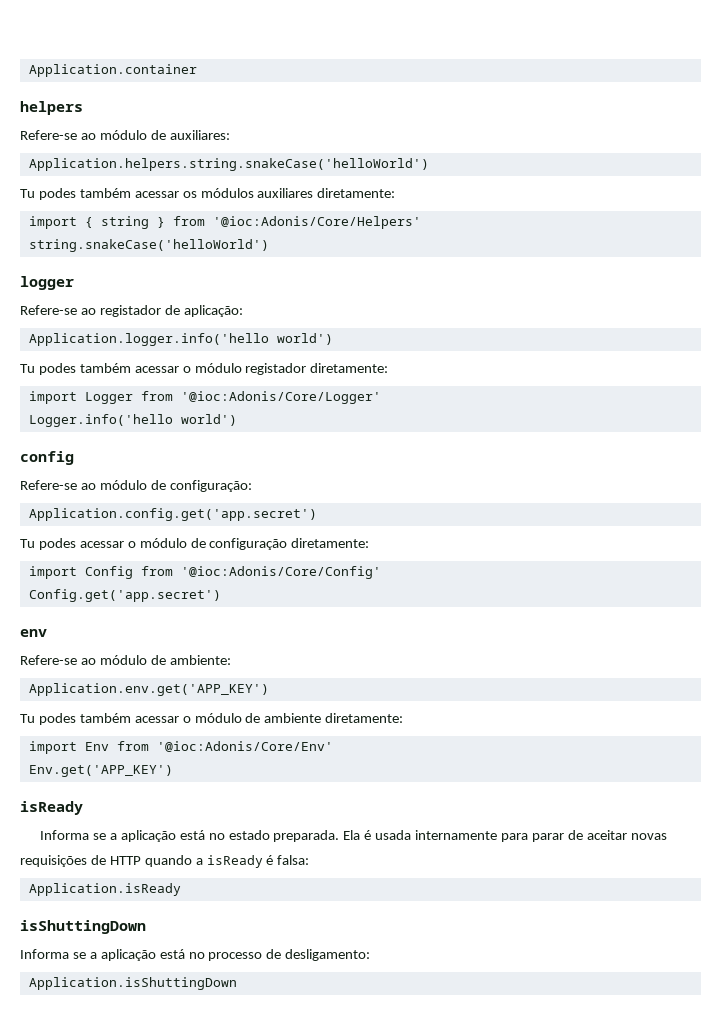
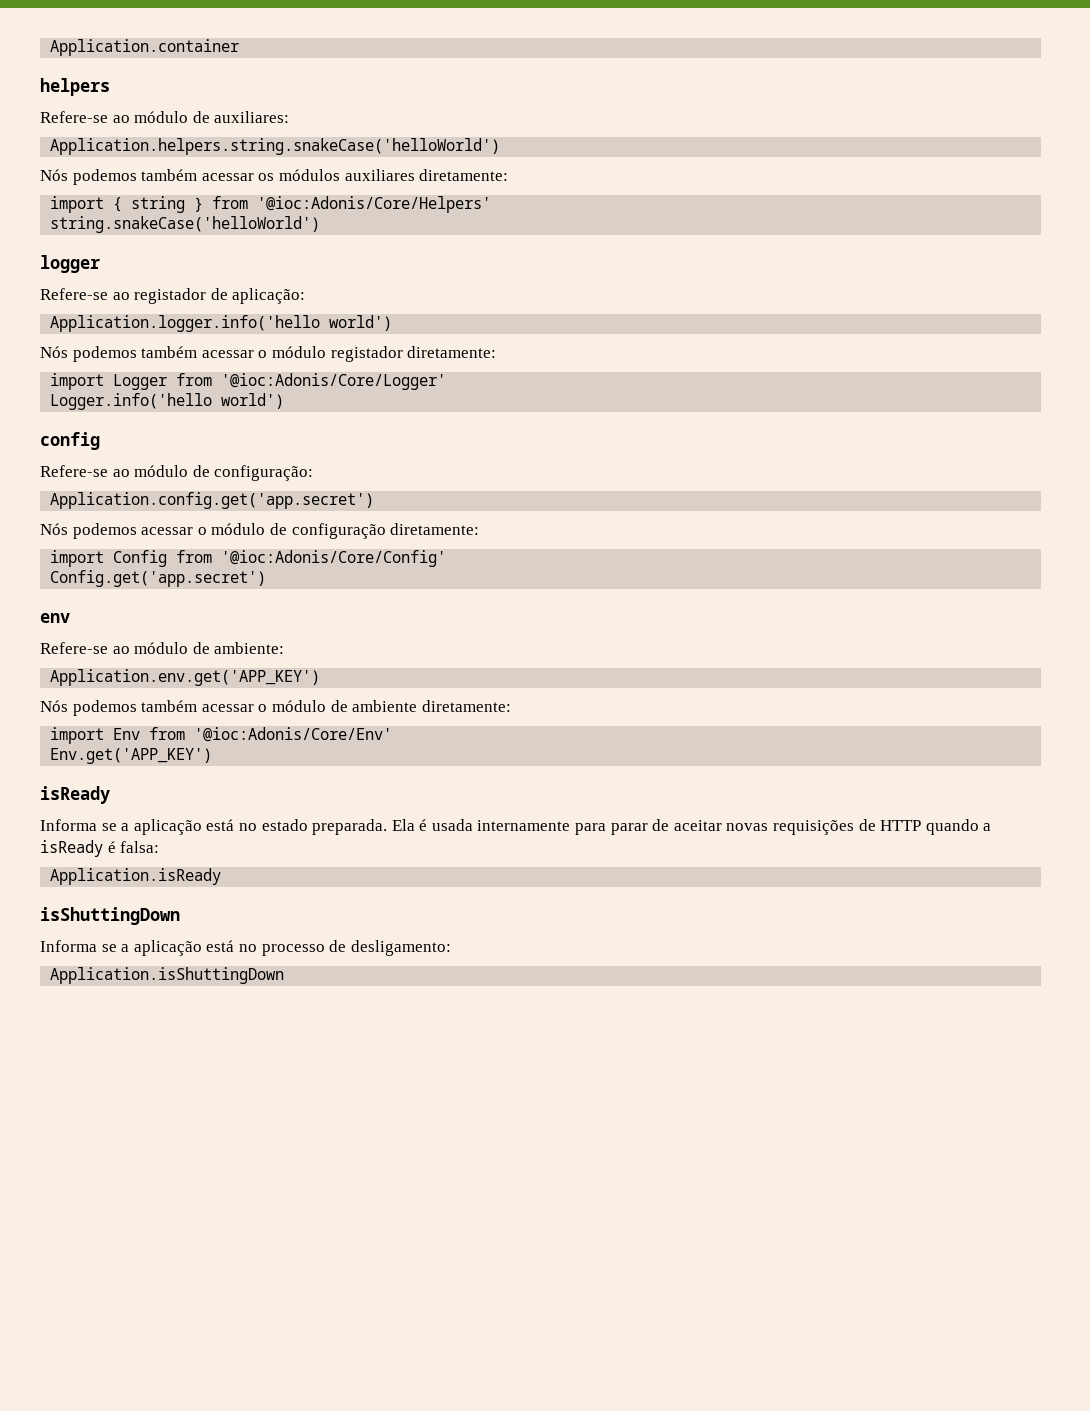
- Tu podes também acessar os módulos auxiliares diretamente:
+ Nós podemos também acessar os módulos auxiliares diretamente:
- Tu podes também acessar o módulo registador diretamente:
+ Nós podemos também acessar o módulo registador diretamente:
- Tu podes acessar o módulo de configuração diretamente:
+ Nós podemos acessar o módulo de configuração diretamente:
- Tu podes também acessar o módulo de ambiente diretamente:
+ Nós podemos também acessar o módulo de ambiente diretamente:

